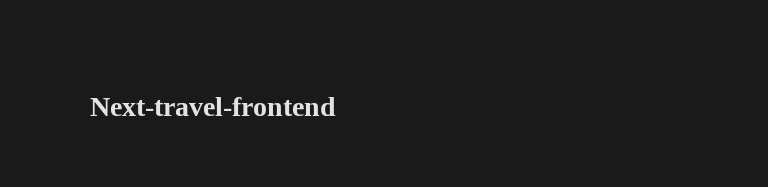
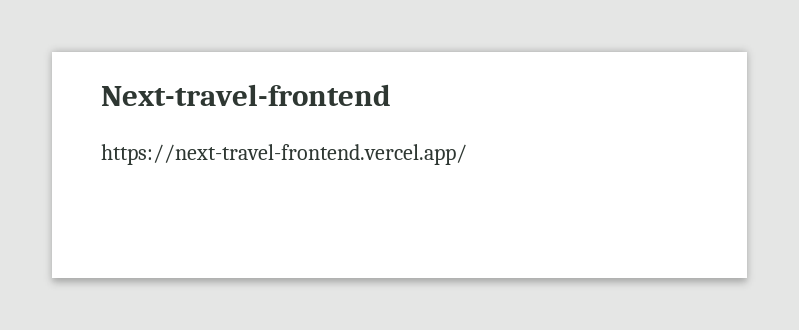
+ https://next-travel-frontend.vercel.app/

